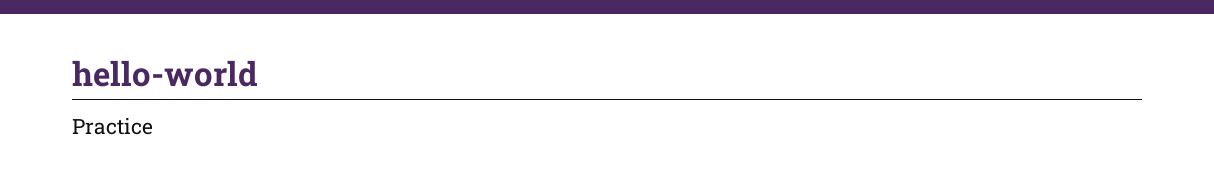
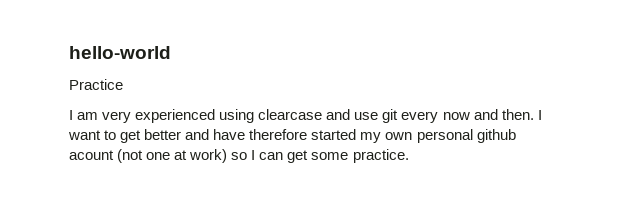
+ I am very experienced using clearcase and use git every now and then. I want to get better and have therefore started my own personal github acount (not one at work) so I can get some practice.

